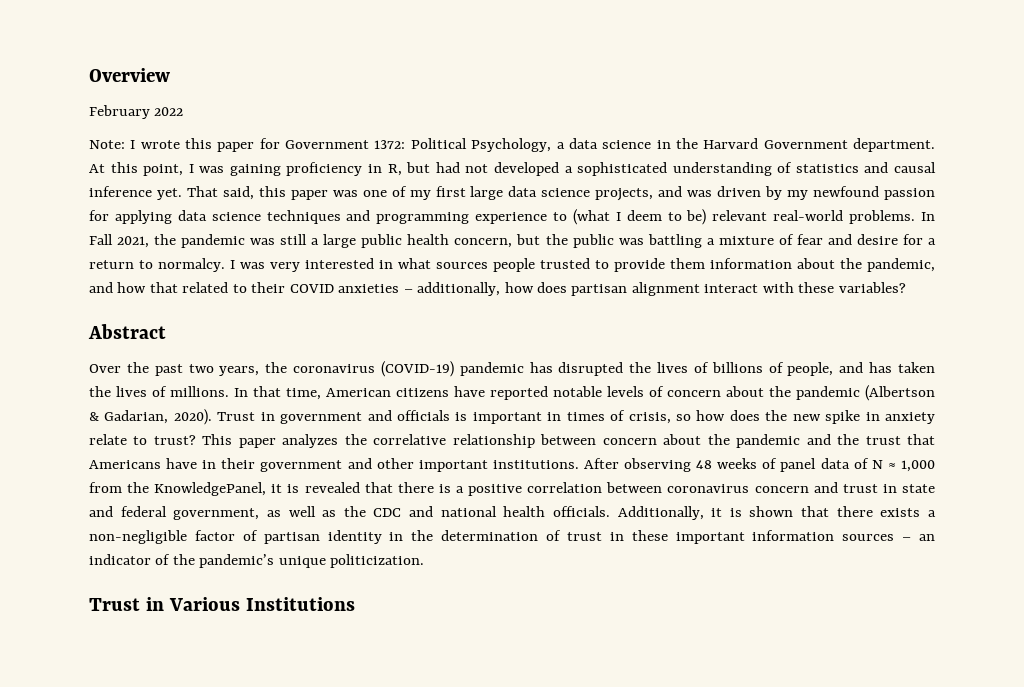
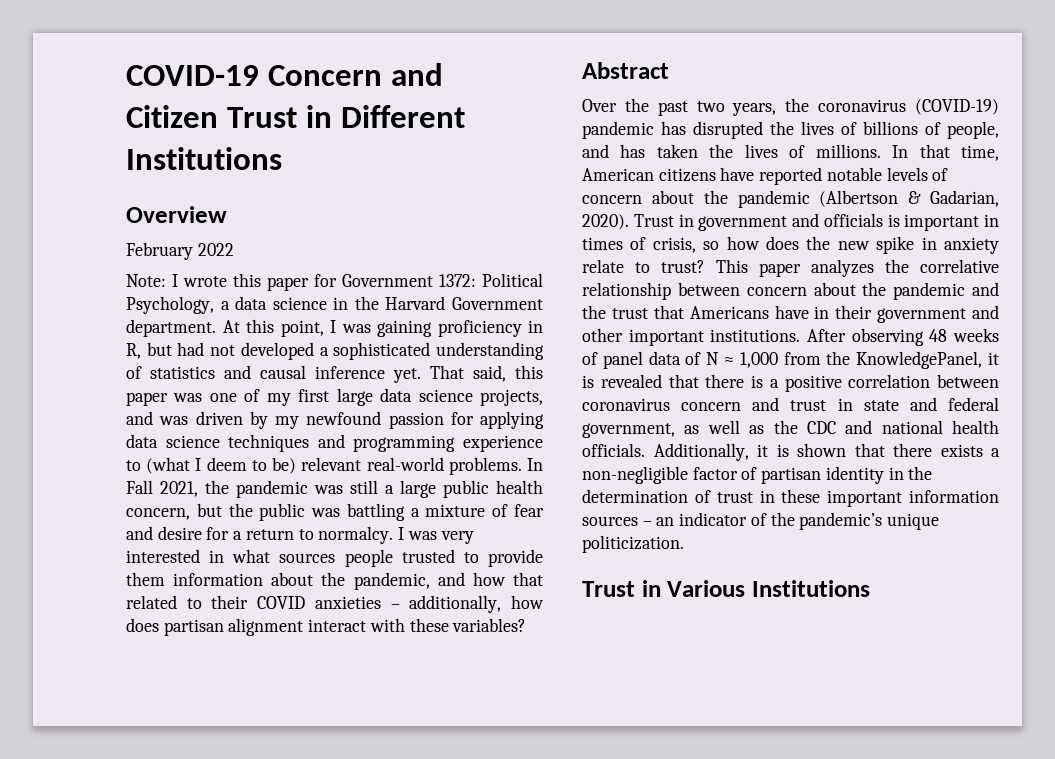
+ COVID-19 Concern and Citizen Trust in Different Institutions

